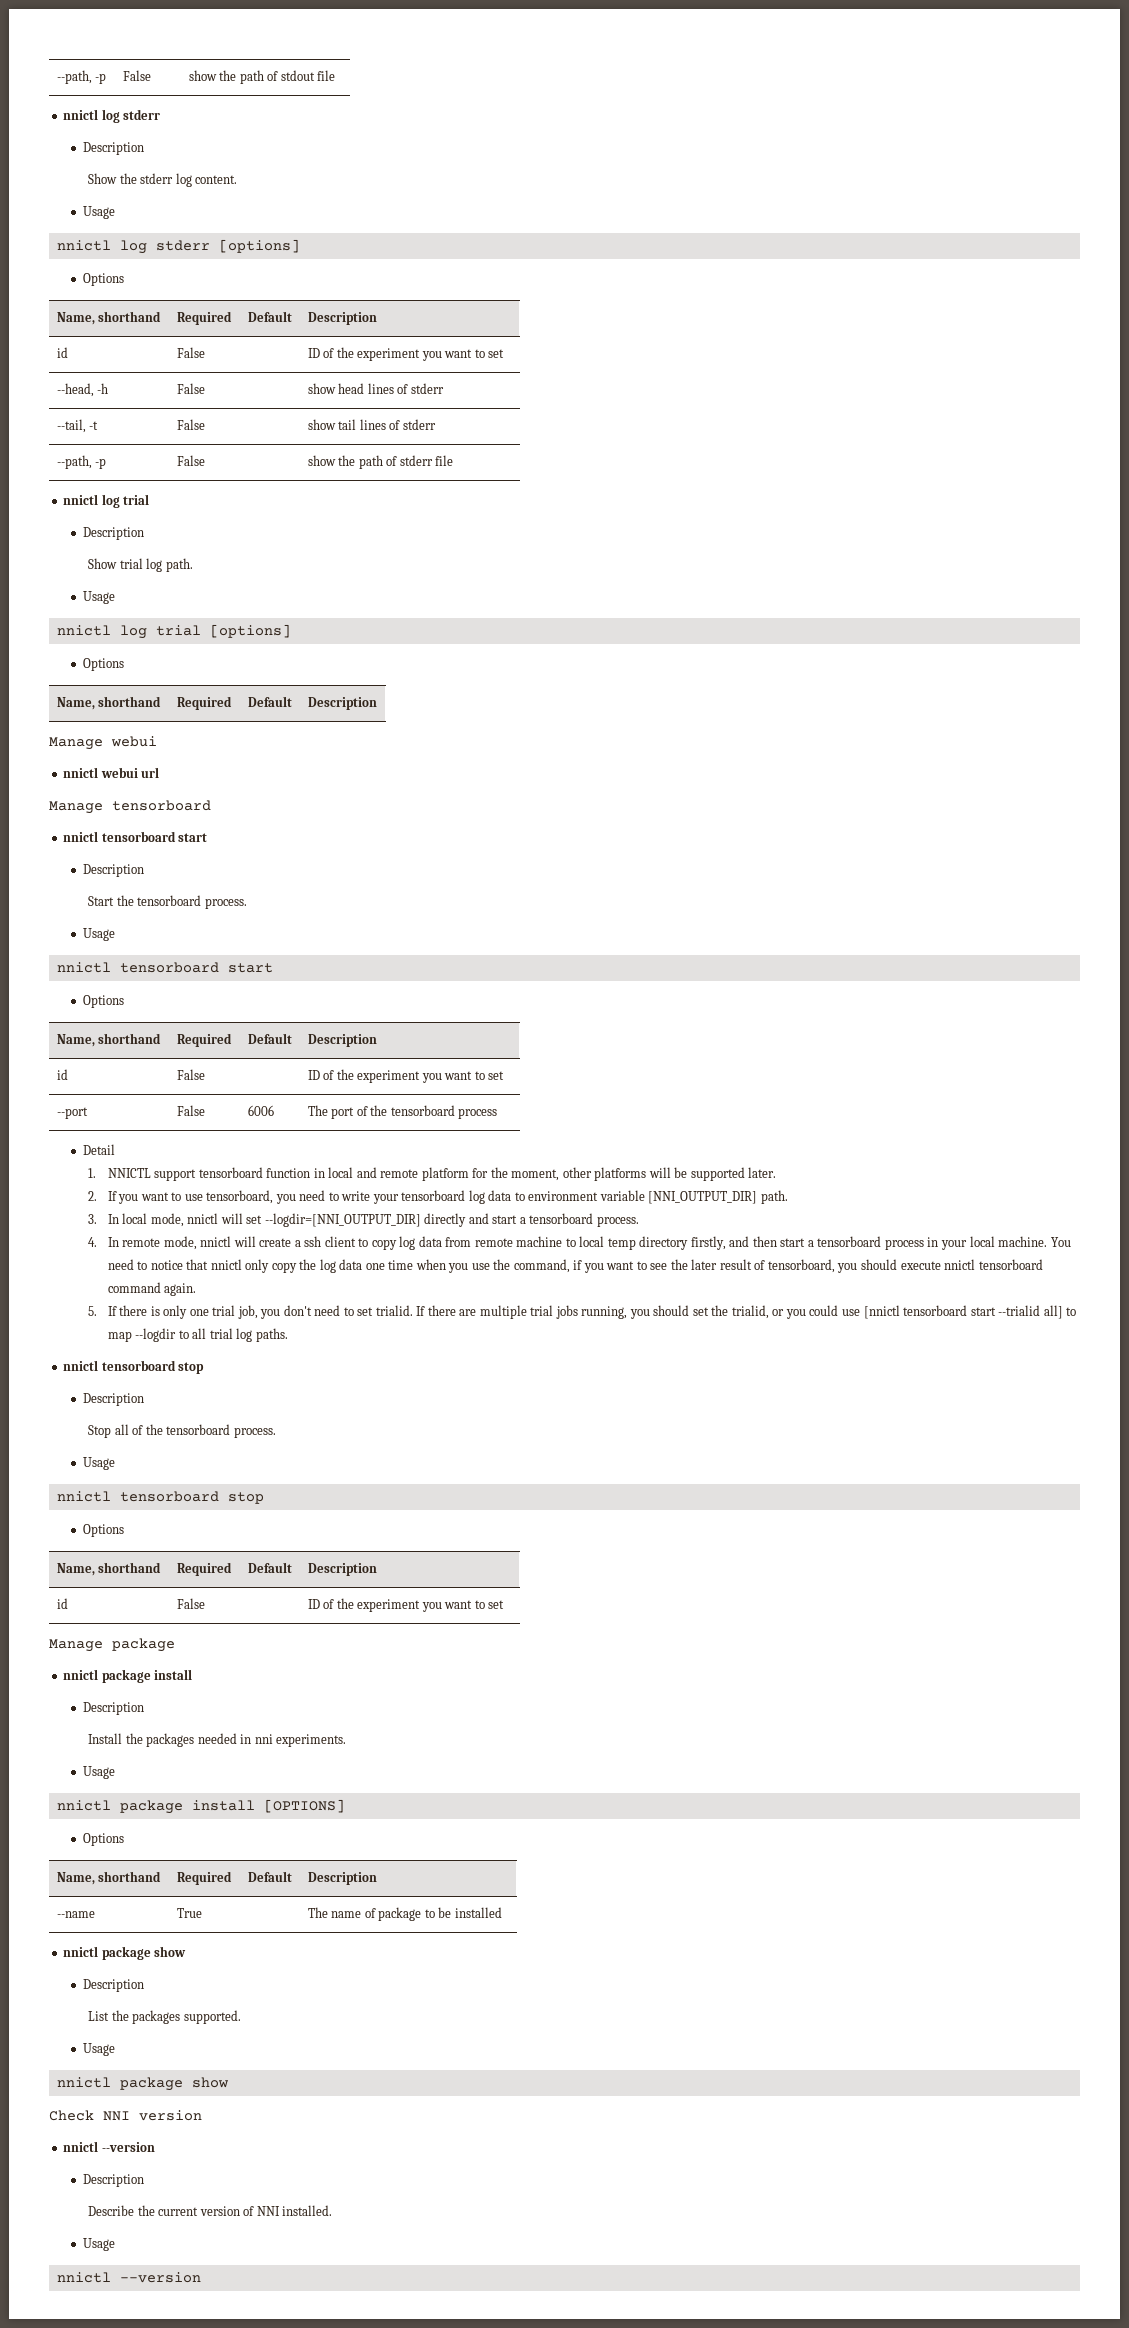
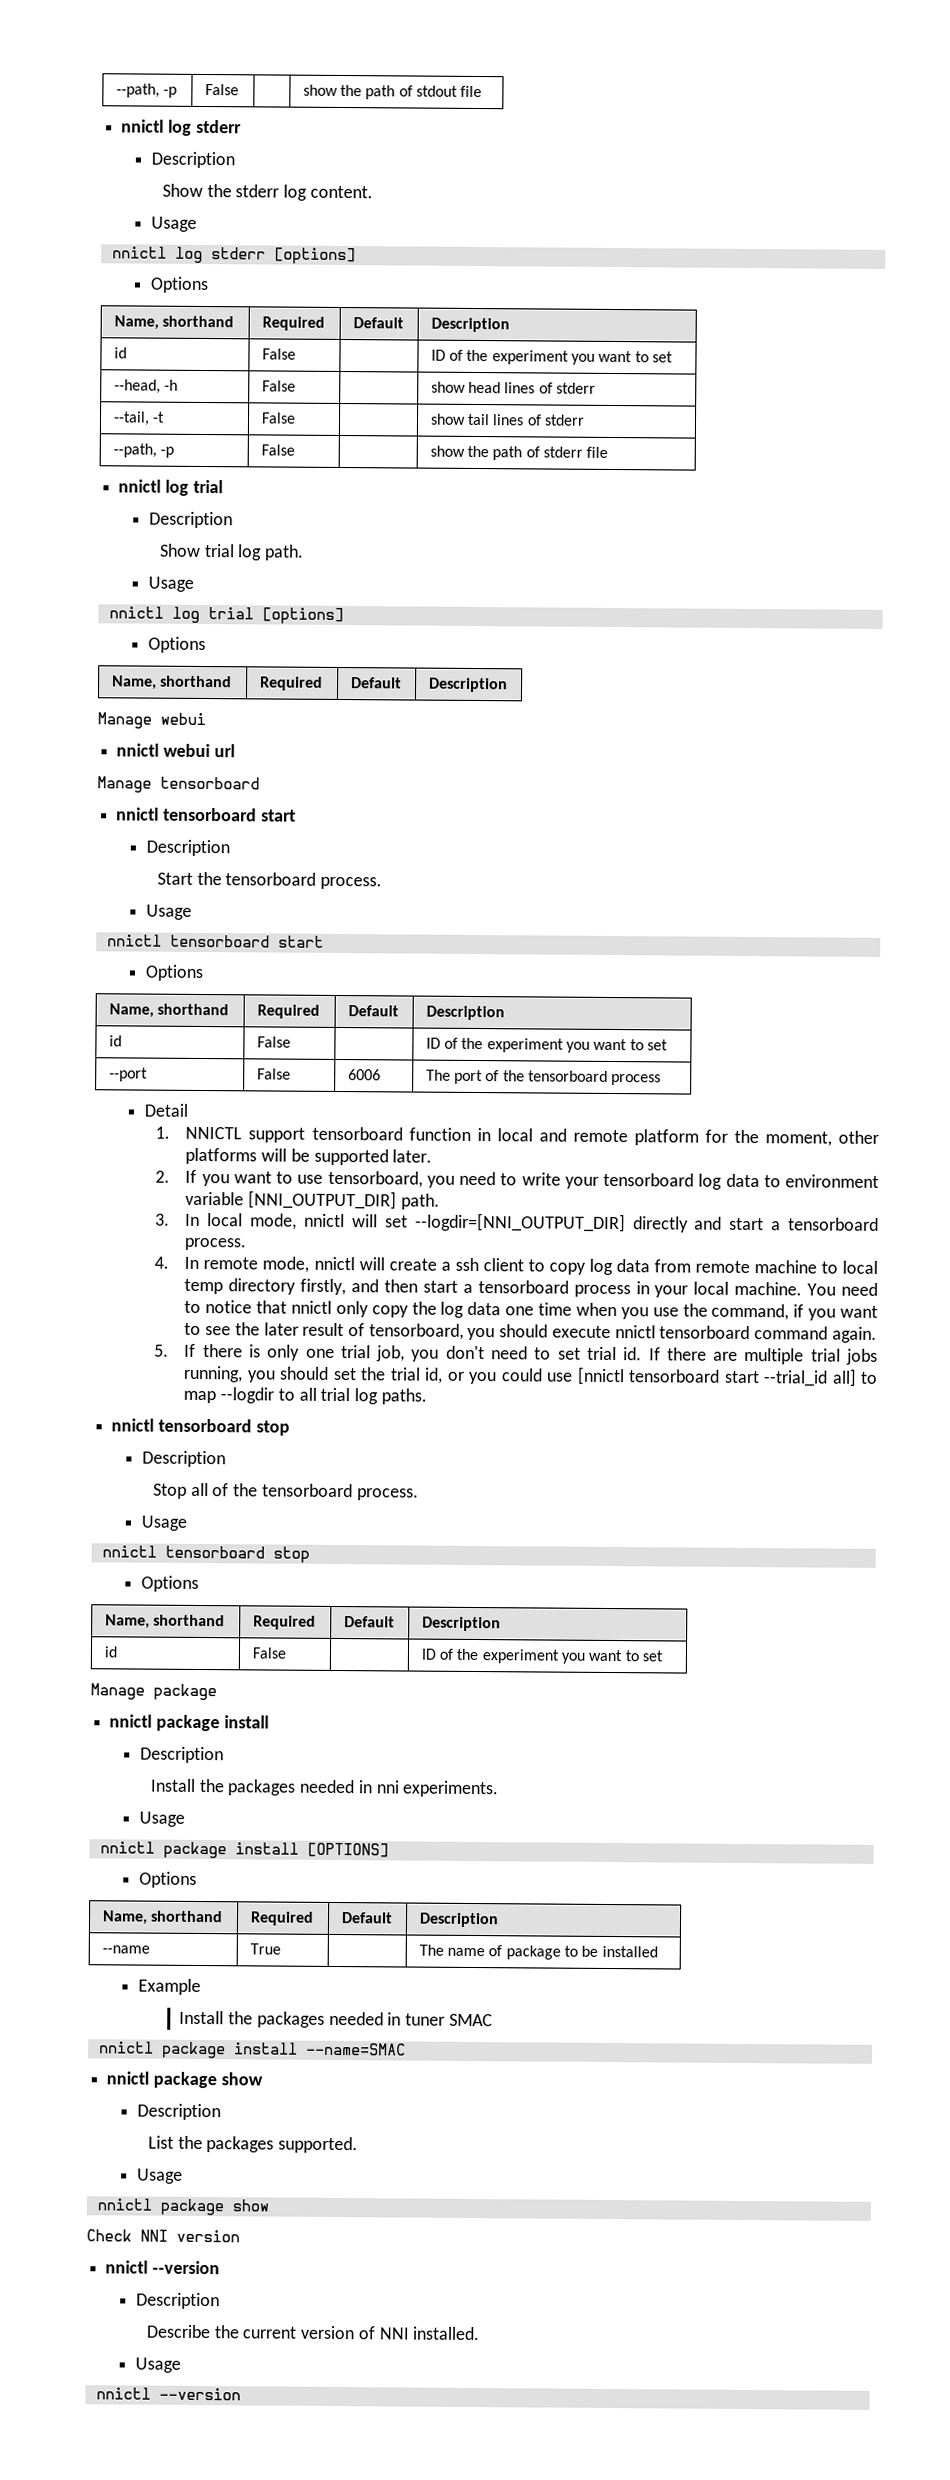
- 5. If there is only one trial job, you don't need to set trialid.
+ 5. If there is only one trial job, you don't need to set trial id.
- If there are multiple trial jobs running, you should set the trialid, or you could use [nnictl tensorboard start --trialid all] to map --logdir to all trial log paths.
+ If there are multiple trial jobs running, you should set the trial id, or you could use [nnictl tensorboard start --trial_id all] to map --logdir to all trial log paths.
+ Example
+ Install the packages needed in tuner SMAC
+ nnictl package install --name=SMAC

